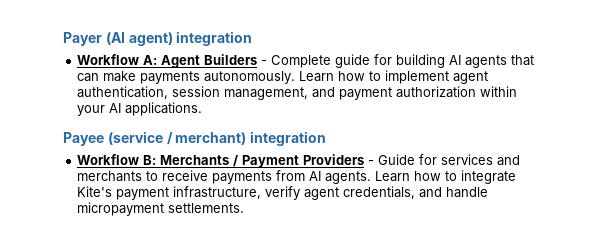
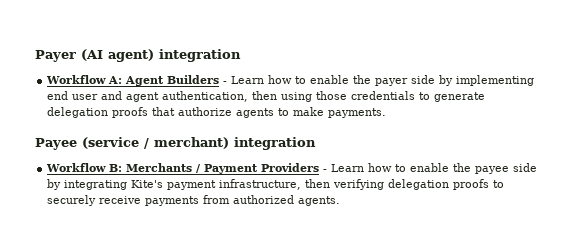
- Workflow A: Agent Builders - Complete guide for building AI agents that can make payments autonomously. Learn how to implement agent authentication, session management, and payment authorization within your AI applications.
+ Workflow A: Agent Builders - Learn how to enable the payer side by implementing end user and agent authentication, then using those credentials to generate delegation proofs that authorize agents to make payments.
- Workflow B: Merchants / Payment Providers - Guide for services and merchants to receive payments from AI agents. Learn how to integrate Kite's payment infrastructure, verify agent credentials, and handle micropayment settlements.
+ Workflow B: Merchants / Payment Providers - Learn how to enable the payee side by integrating Kite's payment infrastructure, then verifying delegation proofs to securely receive payments from authorized agents.

